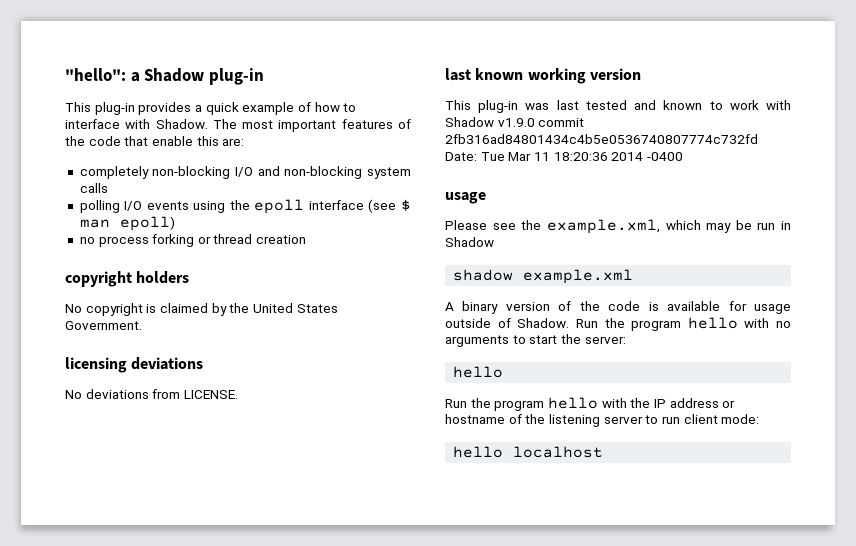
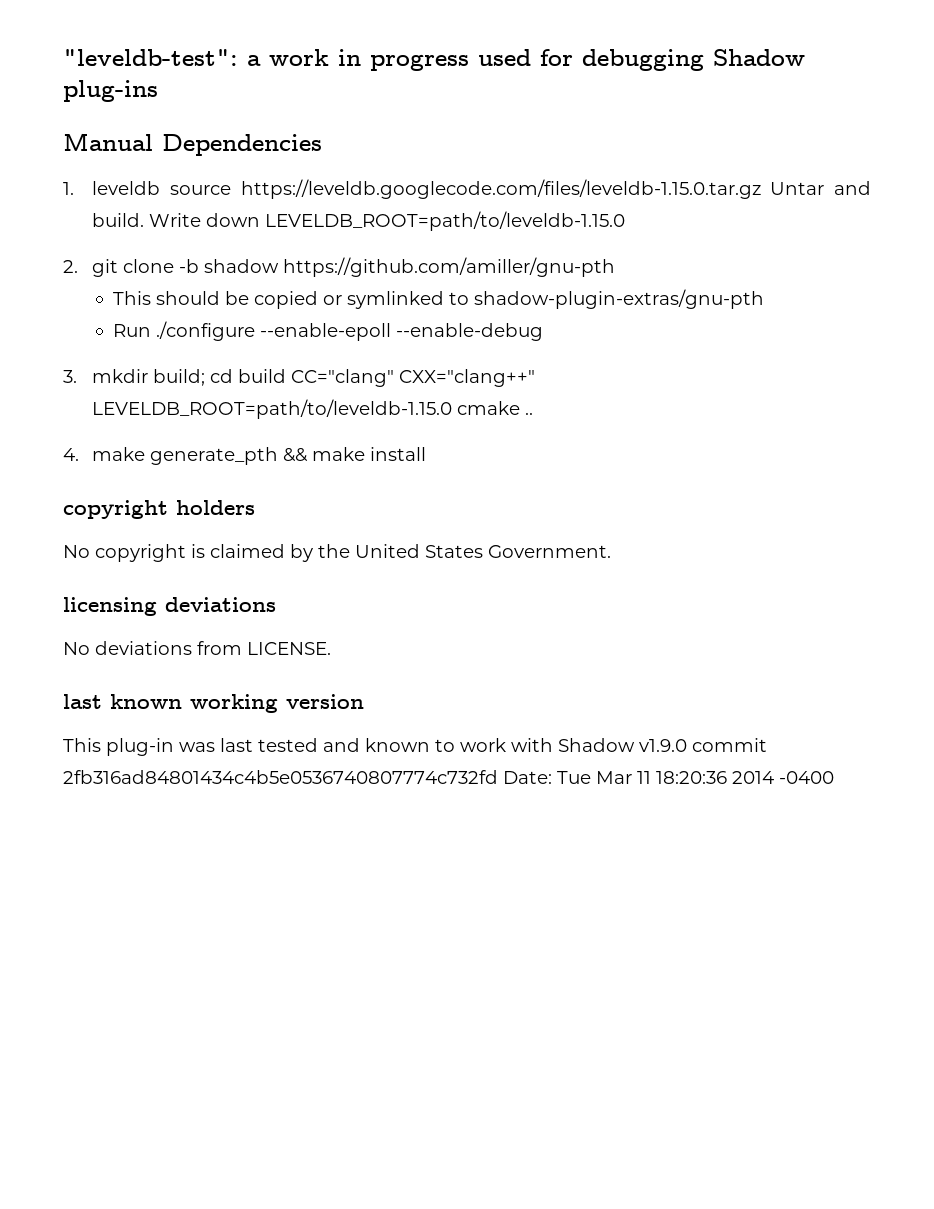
- "hello": a Shadow plug-in
- This plug-in provides a quick example of how to interface with Shadow. The most important features of the code that enable this are:
- completely non-blocking I/O and non-blocking system calls
- polling I/O events using the epoll interface (see $ man epoll)
- no process forking or thread creation
+ "leveldb-test": a work in progress used for debugging Shadow plug-ins
+ Manual Dependencies
+ 1. leveldb source https://leveldb.googlecode.com/files/leveldb-1.15.0.tar.gz Untar and build. Write down LEVELDB_ROOT=path/to/leveldb-1.15.0
+ 2. git clone -b shadow https://github.com/amiller/gnu-pth
+ This should be copied or symlinked to shadow-plugin-extras/gnu-pth
+ Run ./configure --enable-epoll --enable-debug
+ 3. mkdir build; cd build CC="clang" CXX="clang++" LEVELDB_ROOT=path/to/leveldb-1.15.0 cmake ..
+ 4. make generate_pth && make install
  This plug-in was last tested and known to work with Shadow v1.9.0 commit 2fb316ad84801434c4b5e0536740807774c732fd Date: Tue Mar 11 18:20:36 2014 -0400
- usage
- Please see the example.xml, which may be run in Shadow
- shadow example.xml
- A binary version of the code is available for usage outside of Shadow. Run the program hello with no arguments to start the server:
- hello
- Run the program hello with the IP address or hostname of the listening server to run client mode:
- hello localhost

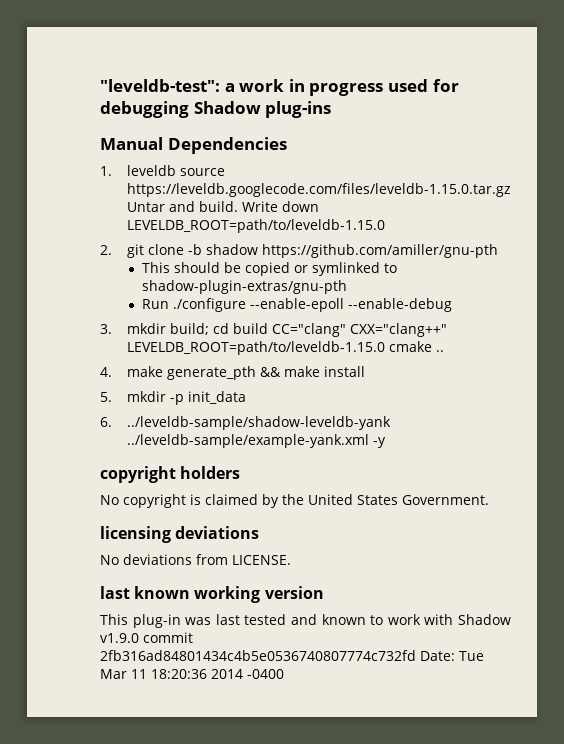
+ 5. mkdir -p init_data
+ 6. ../leveldb-sample/shadow-leveldb-yank ../leveldb-sample/example-yank.xml -y

